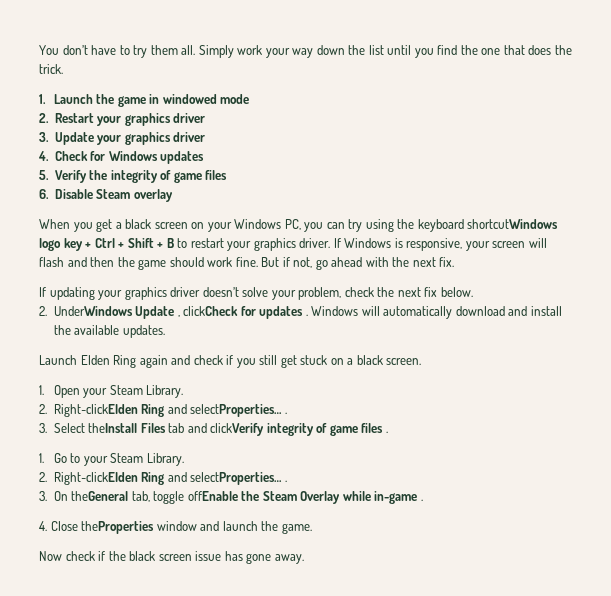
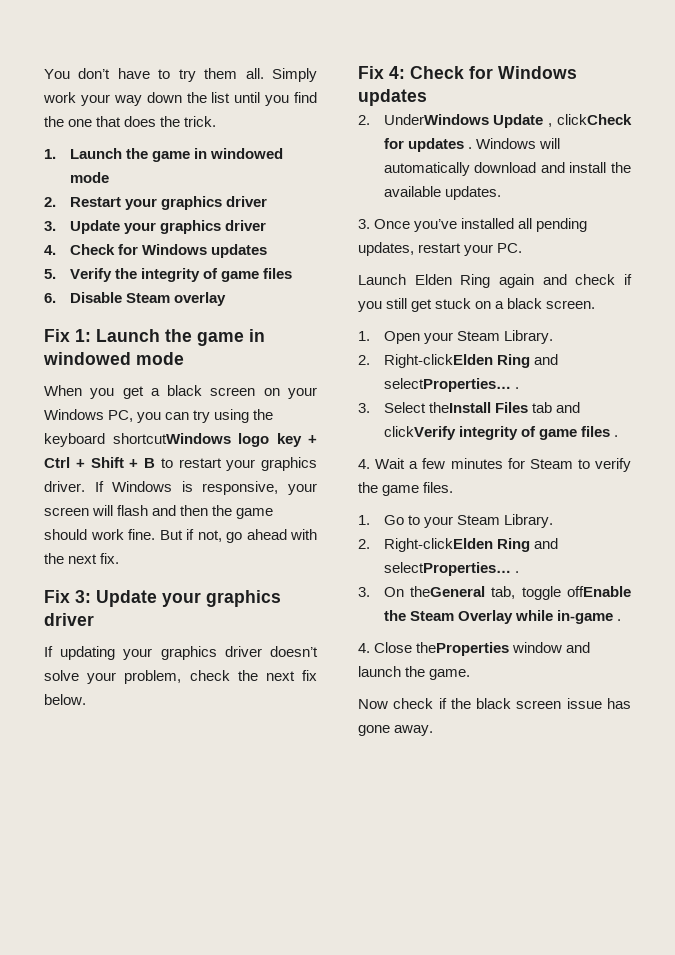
+ Fix 1: Launch the game in windowed mode
+ Fix 3: Update your graphics driver
+ Fix 4: Check for Windows updates
+ 3. Once you’ve installed all pending updates, restart your PC.
+ 4. Wait a few minutes for Steam to verify the game files.

